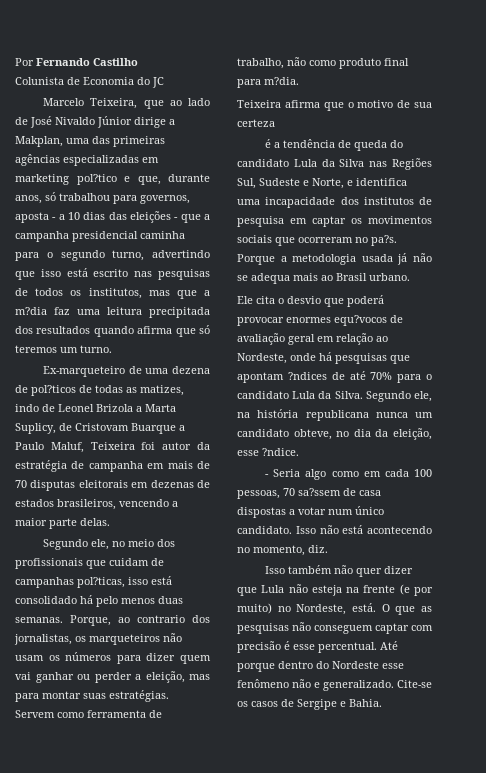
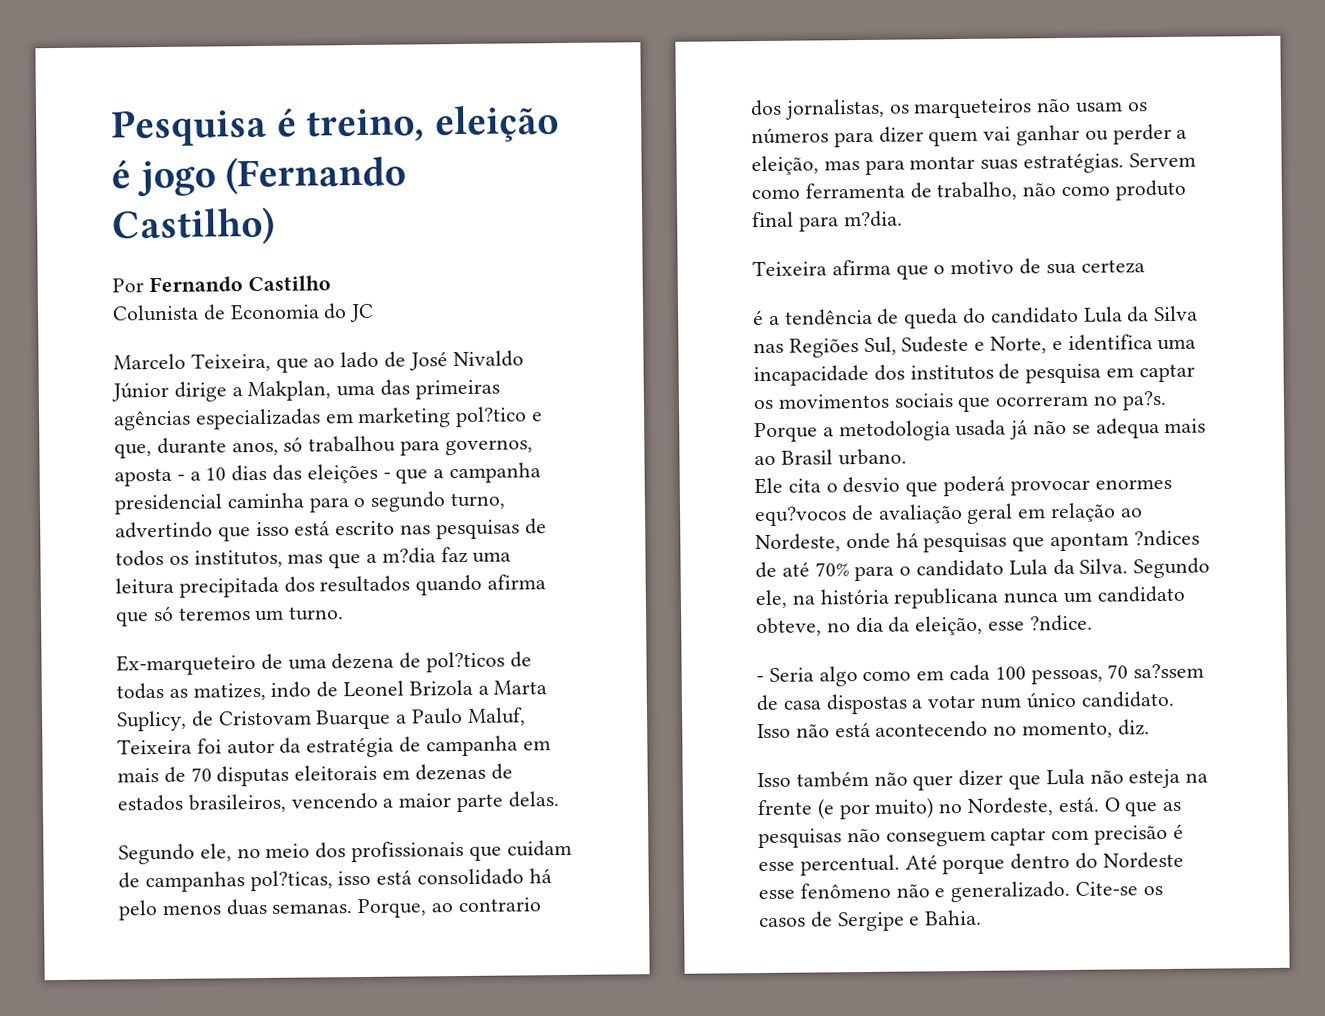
+ Pesquisa é treino, eleição é jogo (Fernando Castilho)

